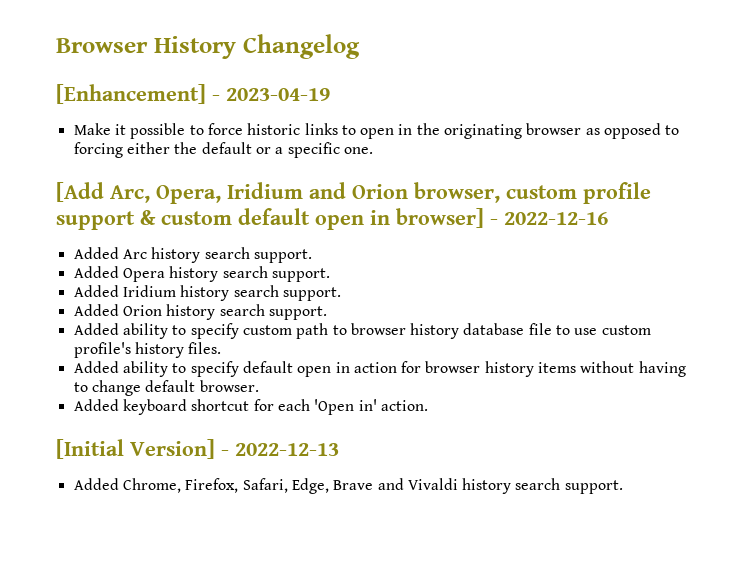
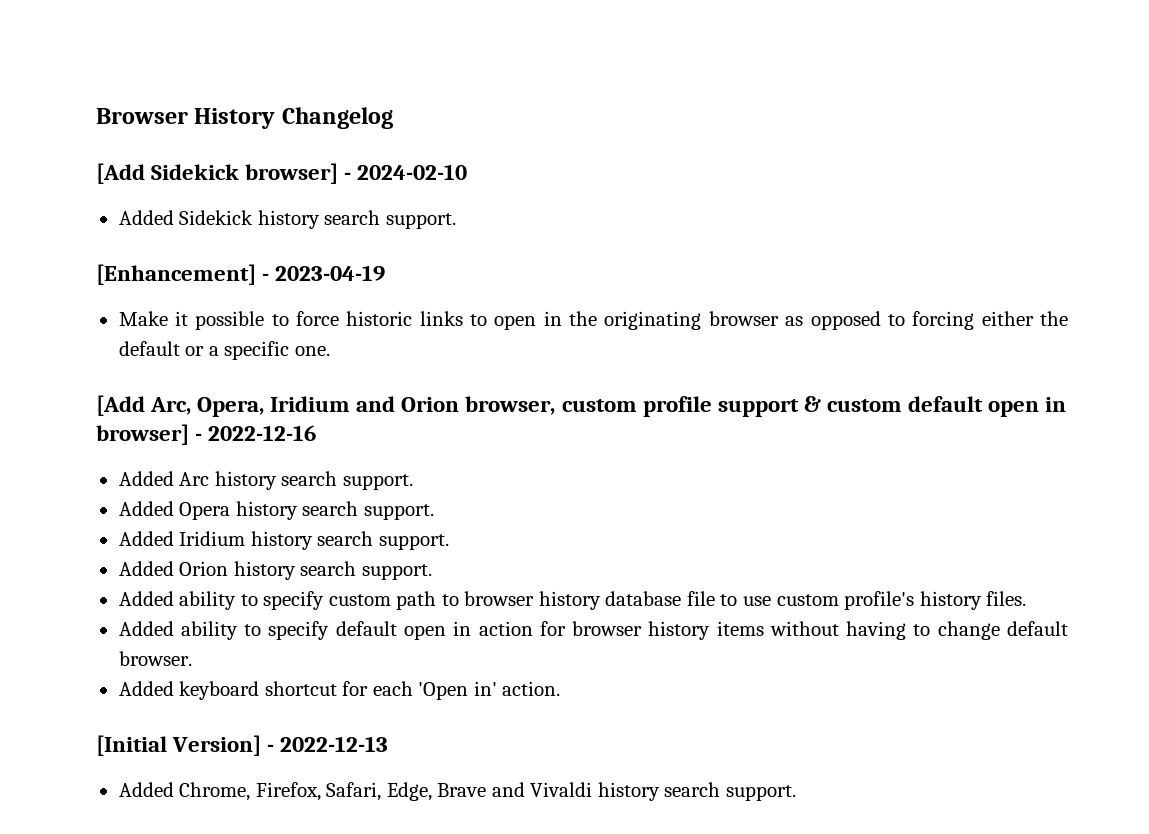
+ [Add Sidekick browser] - 2024-02-10
+ Added Sidekick history search support.

